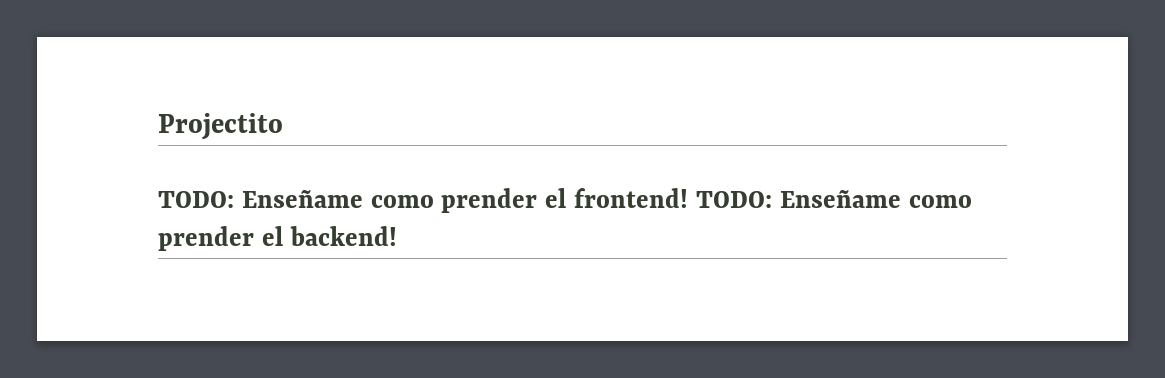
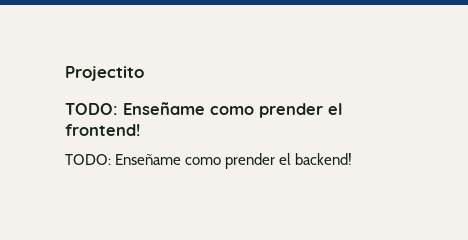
- TODO: Enseñame como prender el frontend! TODO: Enseñame como prender el backend!
+ TODO: Enseñame como prender el frontend!
+ TODO: Enseñame como prender el backend!

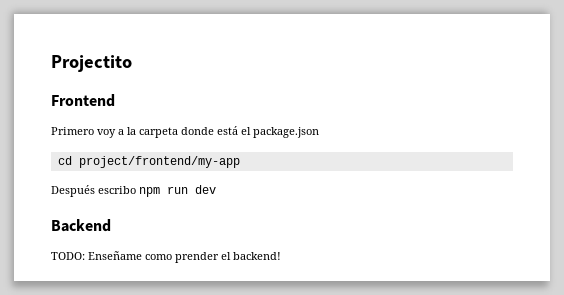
- TODO: Enseñame como prender el frontend!
+ Frontend
+ Primero voy a la carpeta donde está el package.json
+ cd project/frontend/my-app
+ Después escribo npm run dev
+ Backend

